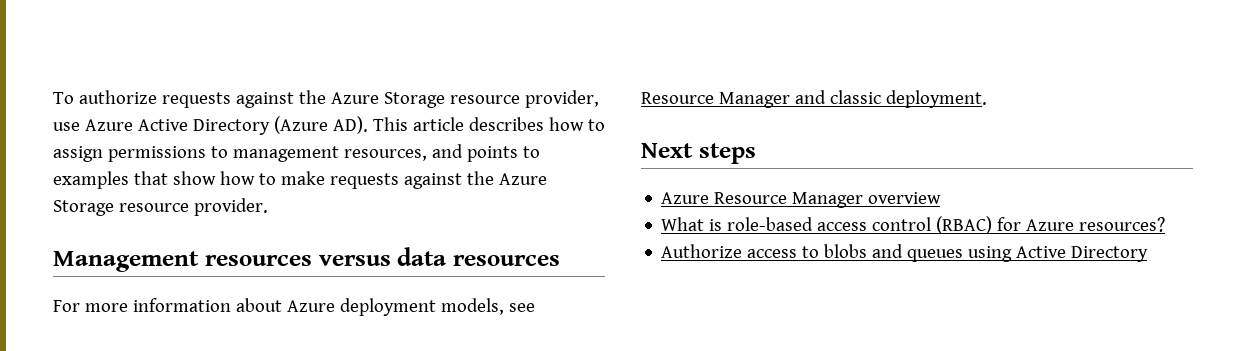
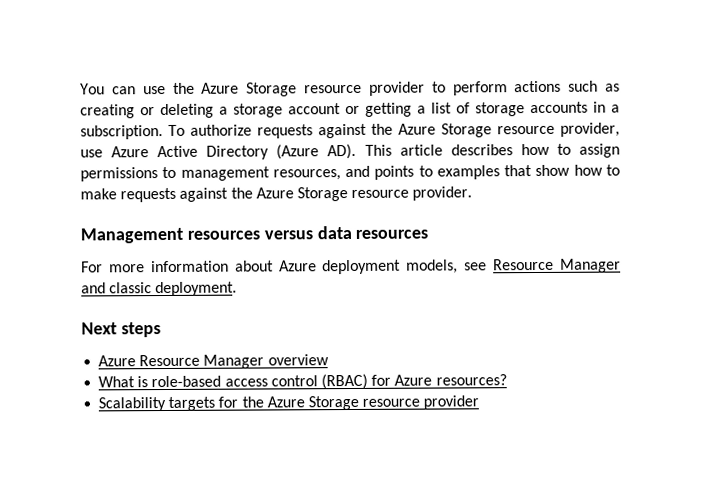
+ You can use the Azure Storage resource provider to perform actions such as creating or deleting a storage account or getting a list of storage accounts in a subscription.
- Authorize access to blobs and queues using Active Directory
+ Scalability targets for the Azure Storage resource provider

